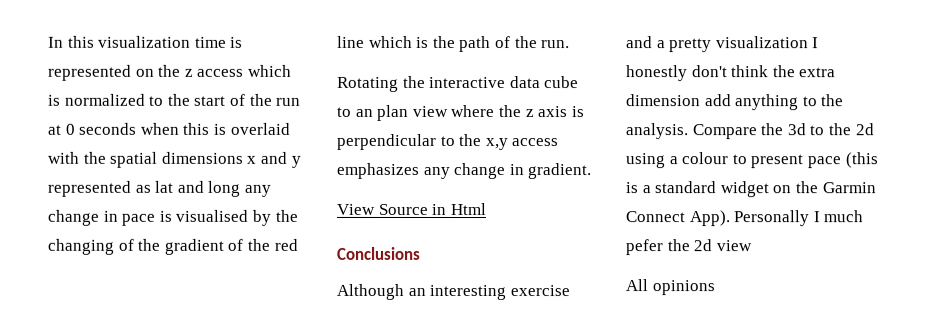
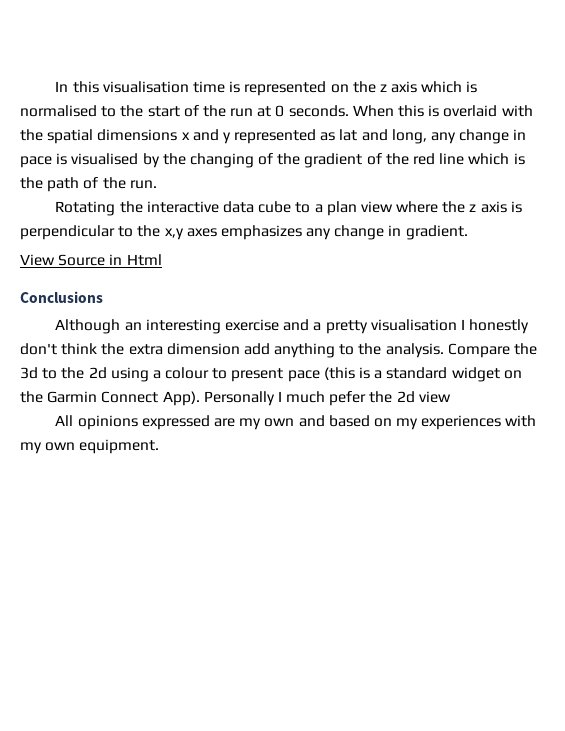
- In this visualization time is represented on the z access which is normalized to the start of the run at 0 seconds when this is overlaid with the spatial dimensions x and y represented as lat and long any change in pace is visualised by the changing of the gradient of the red line which is the path of the run.
+ In this visualisation time is represented on the z axis which is normalised to the start of the run at 0 seconds. When this is overlaid with the spatial dimensions x and y represented as lat and long, any change in pace is visualised by the changing of the gradient of the red line which is the path of the run.
- Rotating the interactive data cube to an plan view where the z axis is perpendicular to the x,y access emphasizes any change in gradient.
+ Rotating the interactive data cube to a plan view where the z axis is perpendicular to the x,y axes emphasizes any change in gradient.
- Although an interesting exercise and a pretty visualization I honestly don't think the extra dimension add anything to the analysis.
+ Although an interesting exercise and a pretty visualisation I honestly don't think the extra dimension add anything to the analysis.
- All opinions
+ All opinions expressed are my own and based on my experiences with my own equipment.

